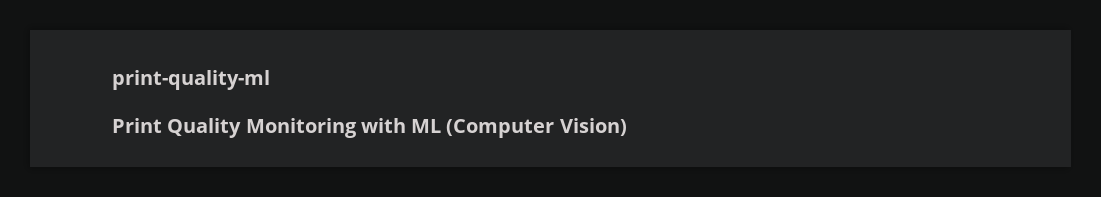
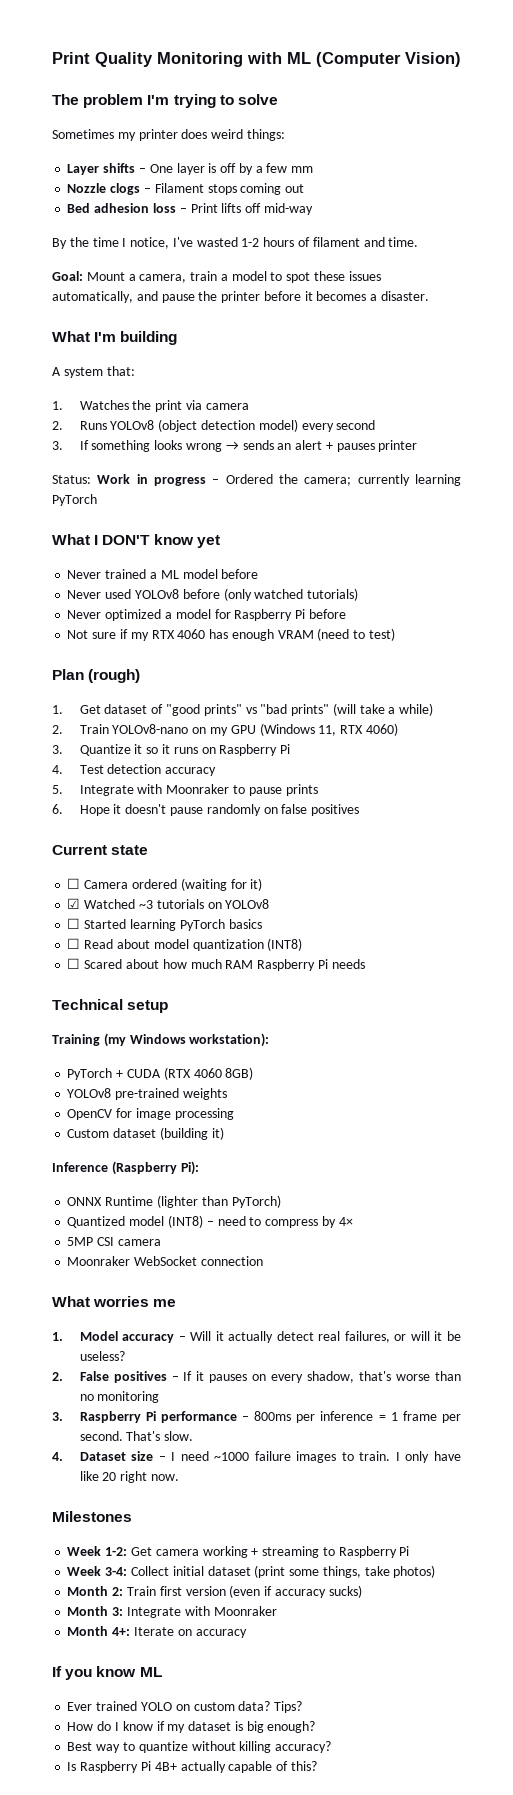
- print-quality-ml
+ The problem I'm trying to solve
+ Sometimes my printer does weird things:
+ Layer shifts – One layer is off by a few mm
+ Nozzle clogs – Filament stops coming out
+ Bed adhesion loss – Print lifts off mid-way
+ By the time I notice, I've wasted 1-2 hours of filament and time.
+ Goal: Mount a camera, train a model to spot these issues automatically, and pause the printer before it becomes a disaster.
+ What I'm building
+ A system that:
+ 1. Watches the print via camera
+ 2. Runs YOLOv8 (object detection model) every second
+ 3. If something looks wrong → sends an alert + pauses printer
+ Status: Work in progress – Ordered the camera; currently learning PyTorch
+ What I DON'T know yet
+ Never trained a ML model before
+ Never used YOLOv8 before (only watched tutorials)
+ Never optimized a model for Raspberry Pi before
+ Not sure if my RTX 4060 has enough VRAM (need to test)
+ Plan (rough)
+ 1. Get dataset of "good prints" vs "bad prints" (will take a while)
+ 2. Train YOLOv8-nano on my GPU (Windows 11, RTX 4060)
+ 3. Quantize it so it runs on Raspberry Pi
+ 4. Test detection accuracy
+ 5. Integrate with Moonraker to pause prints
+ 6. Hope it doesn't pause randomly on false positives
+ Current state
+ ☐ Camera ordered (waiting for it)
+ ☑ Watched ~3 tutorials on YOLOv8
+ ☐ Started learning PyTorch basics
+ ☐ Read about model quantization (INT8)
+ ☐ Scared about how much RAM Raspberry Pi needs
+ Technical setup
+ Training (my Windows workstation):
+ PyTorch + CUDA (RTX 4060 8GB)
+ YOLOv8 pre-trained weights
+ OpenCV for image processing
+ Custom dataset (building it)
+ Inference (Raspberry Pi):
+ ONNX Runtime (lighter than PyTorch)
+ Quantized model (INT8) – need to compress by 4×
+ 5MP CSI camera
+ Moonraker WebSocket connection
+ What worries me
+ 1. Model accuracy – Will it actually detect real failures, or will it be useless?
+ 2. False positives – If it pauses on every shadow, that's worse than no monitoring
+ 3. Raspberry Pi performance – 800ms per inference = 1 frame per second. That's slow.
+ 4. Dataset size – I need ~1000 failure images to train. I only have like 20 right now.
+ Milestones
+ Week 1-2: Get camera working + streaming to Raspberry Pi
+ Week 3-4: Collect initial dataset (print some things, take photos)
+ Month 2: Train first version (even if accuracy sucks)
+ Month 3: Integrate with Moonraker
+ Month 4+: Iterate on accuracy
+ If you know ML
+ Ever trained YOLO on custom data? Tips?
+ How do I know if my dataset is big enough?
+ Best way to quantize without killing accuracy?
+ Is Raspberry Pi 4B+ actually capable of this?

